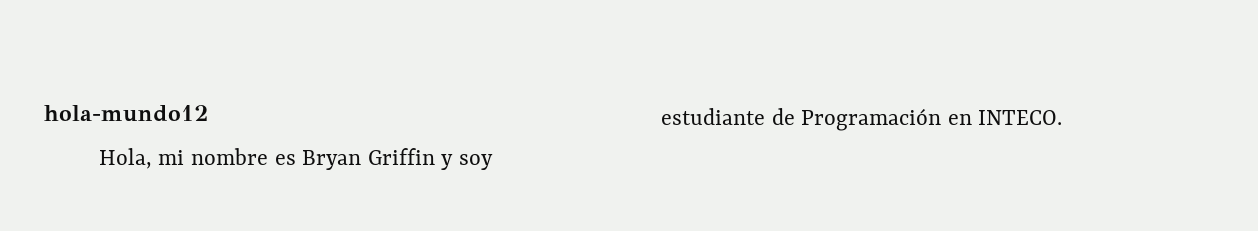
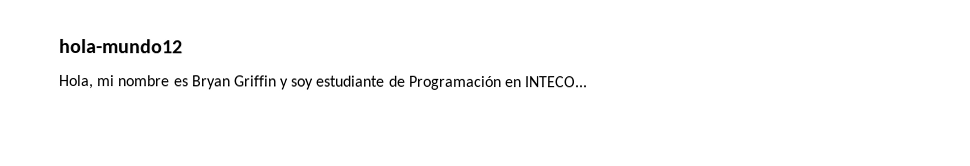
- Hola, mi nombre es Bryan Griffin y soy estudiante de Programación en INTECO.
+ Hola, mi nombre es Bryan Griffin y soy estudiante de Programación en INTECO...

